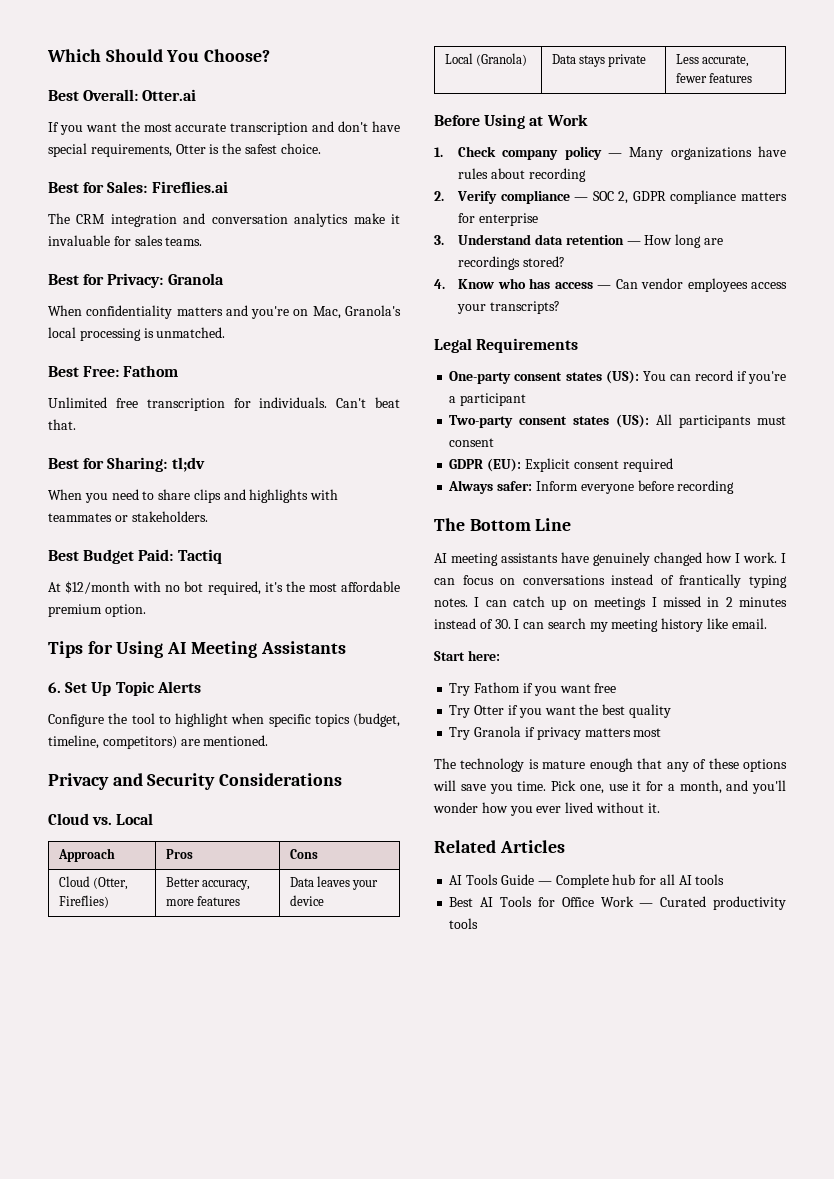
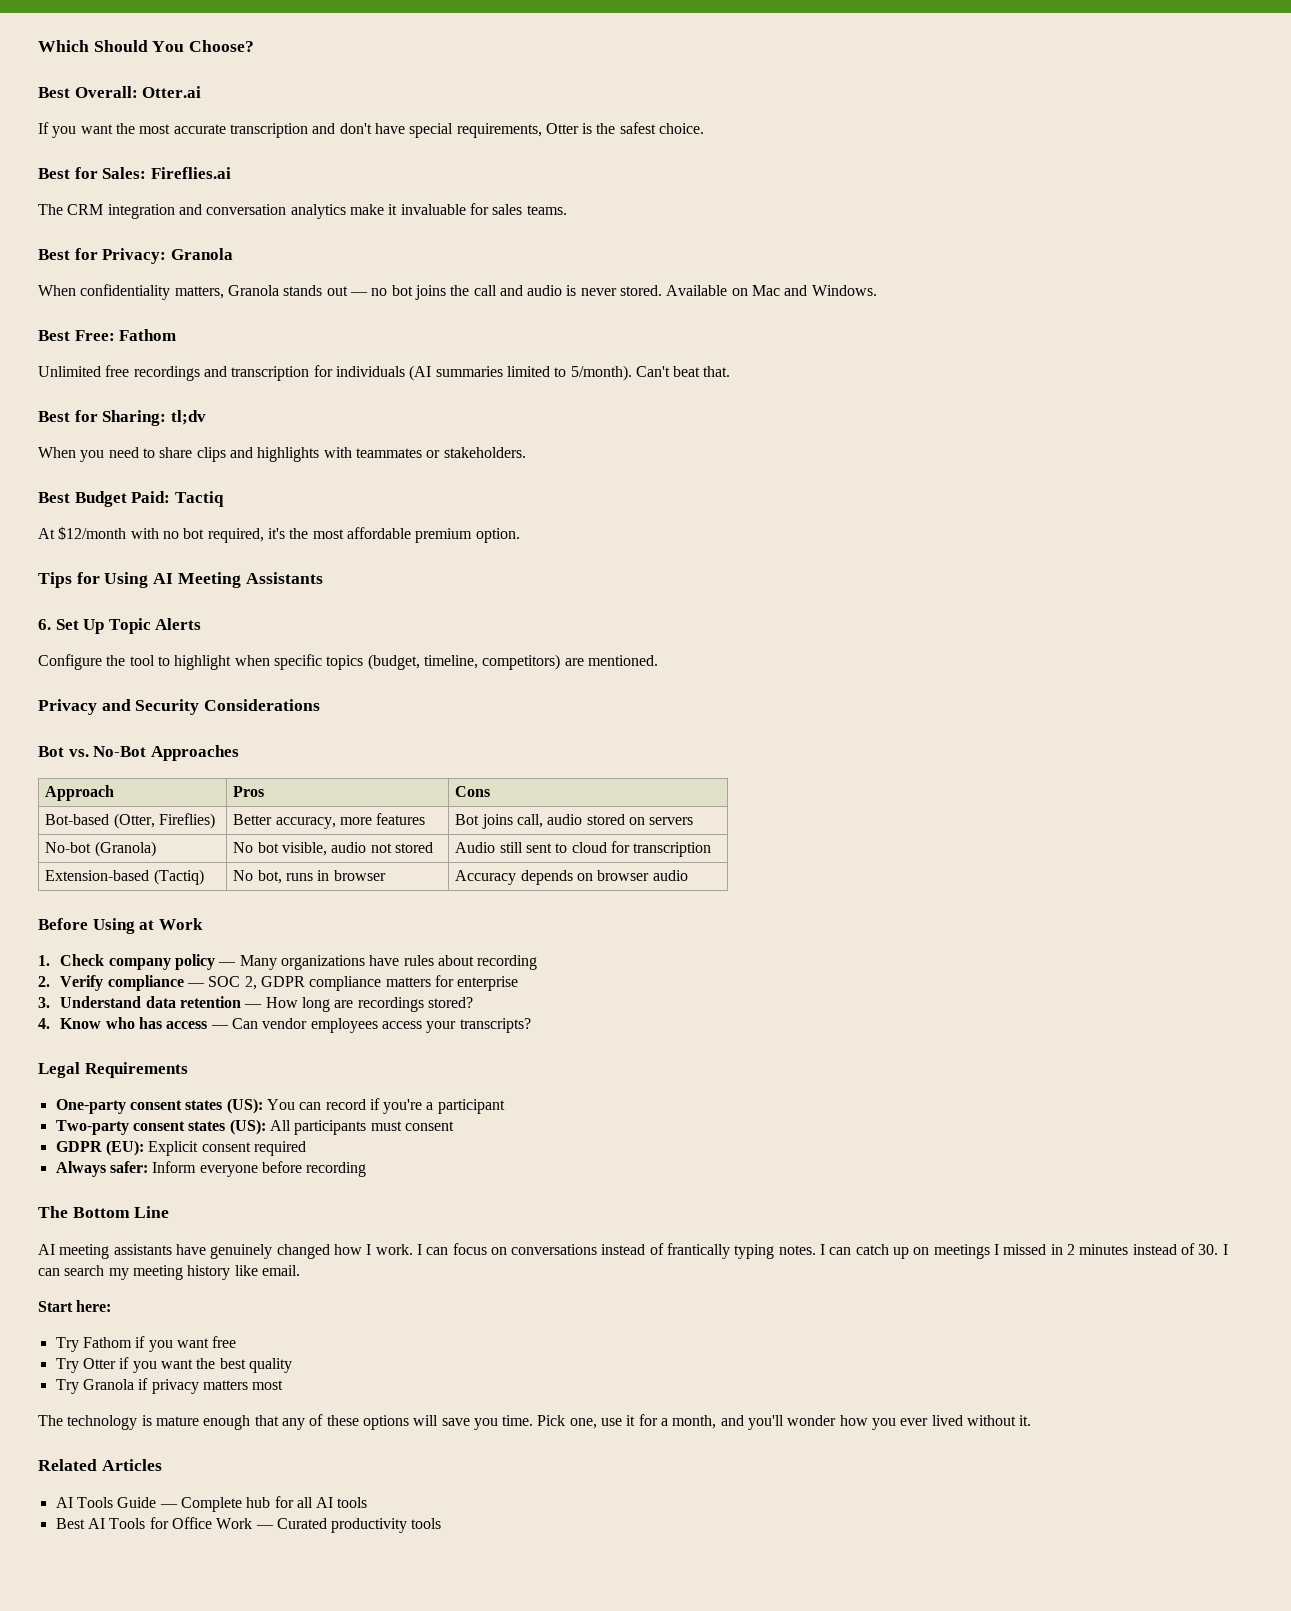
- When confidentiality matters and you're on Mac, Granola's local processing is unmatched.
+ When confidentiality matters, Granola stands out — no bot joins the call and audio is never stored. Available on Mac and Windows.
- Unlimited free transcription for individuals.
+ Unlimited free recordings and transcription for individuals (AI summaries limited to 5/month).
- Cloud vs. Local
+ Bot vs. No-Bot Approaches
- Cloud (Otter, Fireflies) | Better accuracy, more features | Data leaves your device
- Local (Granola) | Data stays private | Less accurate, fewer features
+ Bot-based (Otter, Fireflies) | Better accuracy, more features | Bot joins call, audio stored on servers
+ No-bot (Granola) | No bot visible, audio not stored | Audio still sent to cloud for transcription
+ Extension-based (Tactiq) | No bot, runs in browser | Accuracy depends on browser audio

